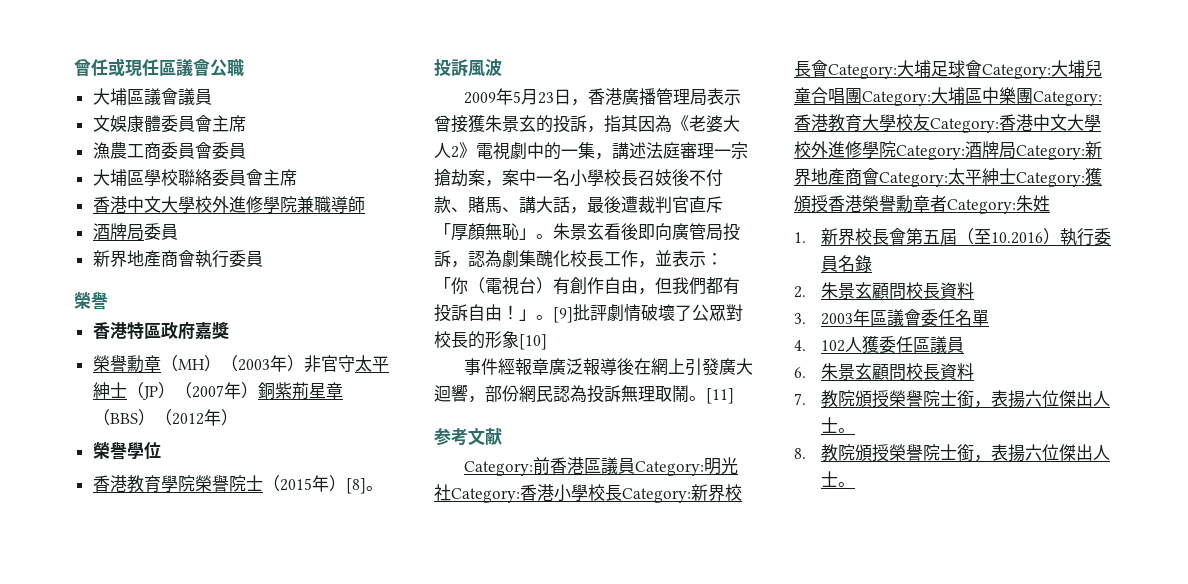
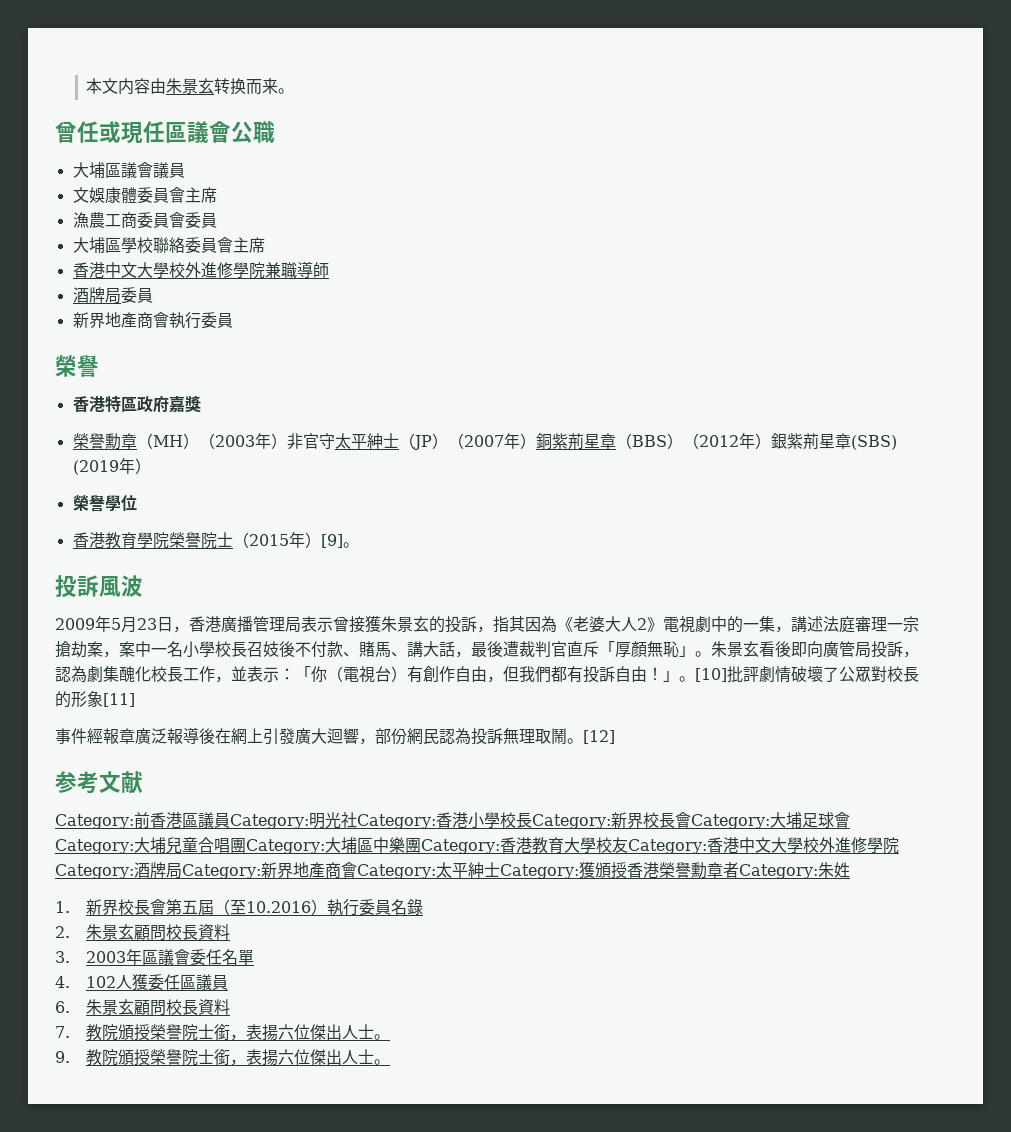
+ 本文内容由朱景玄转换而来。
- 榮譽勳章（MH）（2003年）非官守太平紳士（JP）（2007年）銅紫荊星章（BBS）（2012年）
+ 榮譽勳章（MH）（2003年）非官守太平紳士（JP）（2007年）銅紫荊星章（BBS）（2012年）銀紫荊星章(SBS) (2019年）
- 香港教育學院榮譽院士（2015年）[8]。
+ 香港教育學院榮譽院士（2015年）[9]。
- [9]批評劇情破壞了公眾對校長的形象[10]
+ [10]批評劇情破壞了公眾對校長的形象[11]
- [11]
+ [12]
- 8.教院頒授榮譽院士銜，表揚六位傑出人士。
+ 9.教院頒授榮譽院士銜，表揚六位傑出人士。

